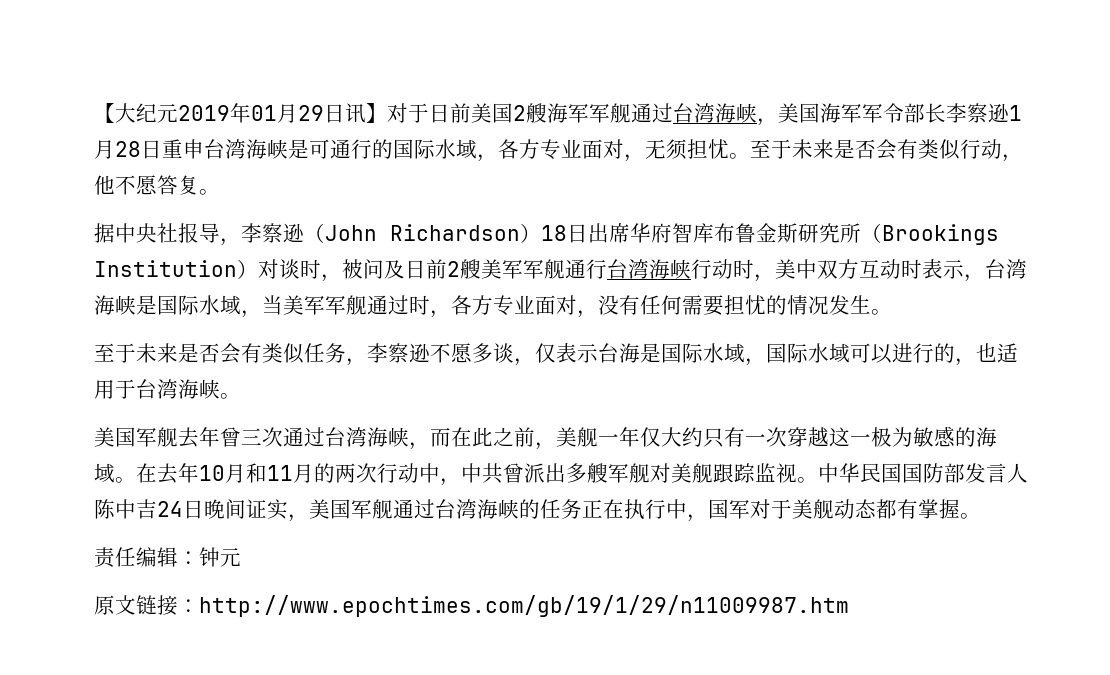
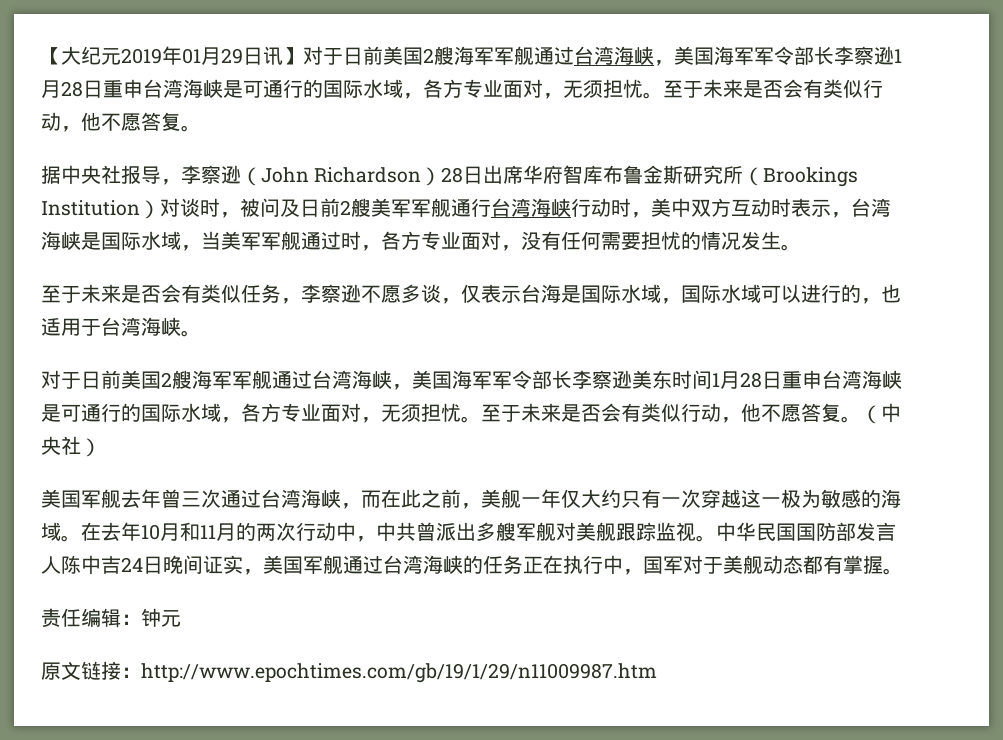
- 据中央社报导，李察逊（John Richardson）18日出席华府智库布鲁金斯研究所（Brookings Institution）对谈时，被问及日前2艘美军军舰通行台湾海峡行动时，美中双方互动时表示，台湾海峡是国际水域，当美军军舰通过时，各方专业面对，没有任何需要担忧的情况发生。
+ 据中央社报导，李察逊（John Richardson）28日出席华府智库布鲁金斯研究所（Brookings Institution）对谈时，被问及日前2艘美军军舰通行台湾海峡行动时，美中双方互动时表示，台湾海峡是国际水域，当美军军舰通过时，各方专业面对，没有任何需要担忧的情况发生。
+ 对于日前美国2艘海军军舰通过台湾海峡，美国海军军令部长李察逊美东时间1月28日重申台湾海峡是可通行的国际水域，各方专业面对，无须担忧。至于未来是否会有类似行动，他不愿答复。（中央社）

